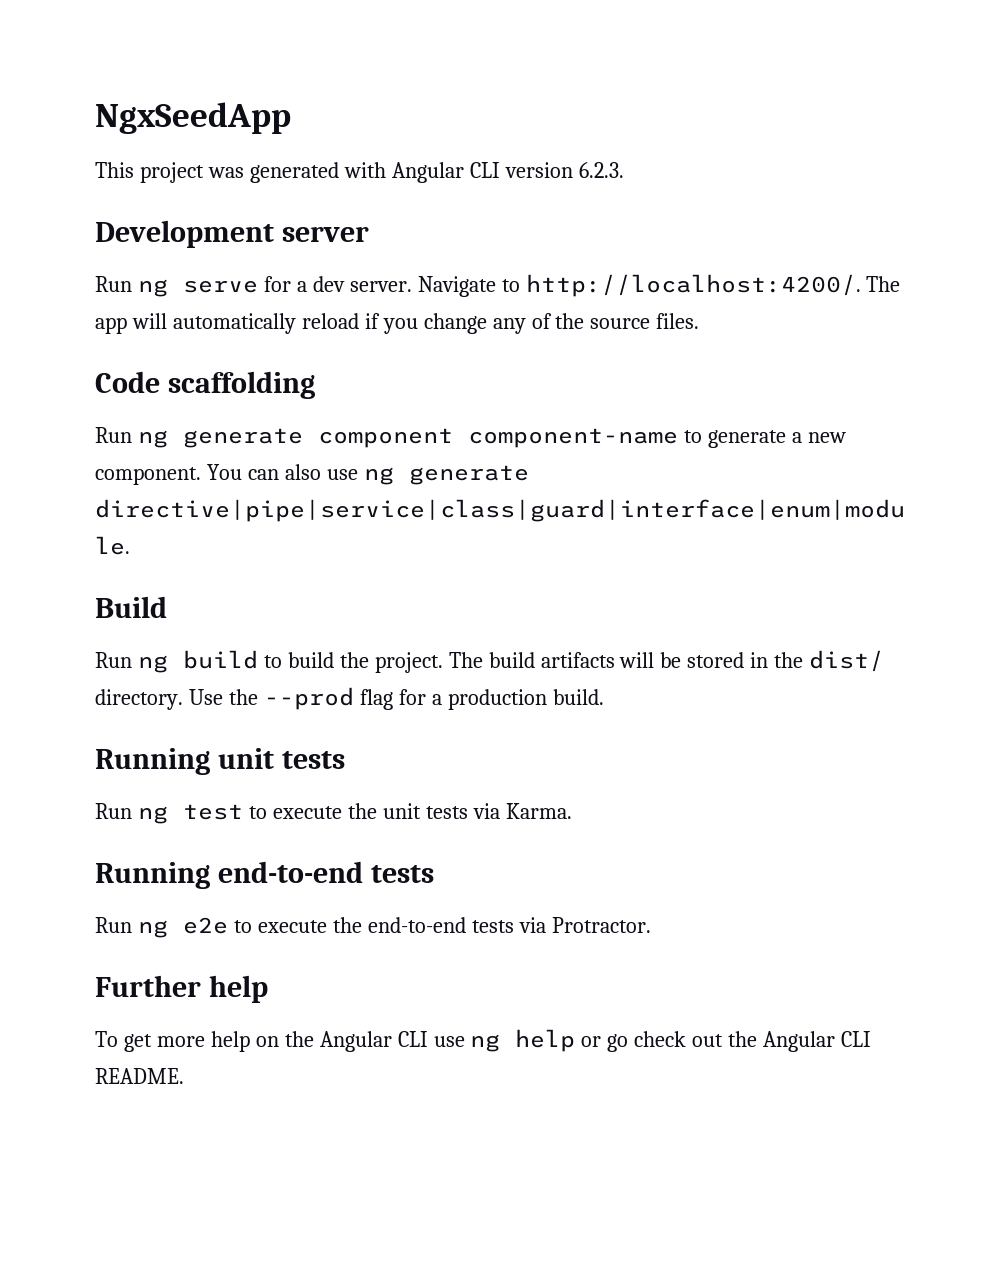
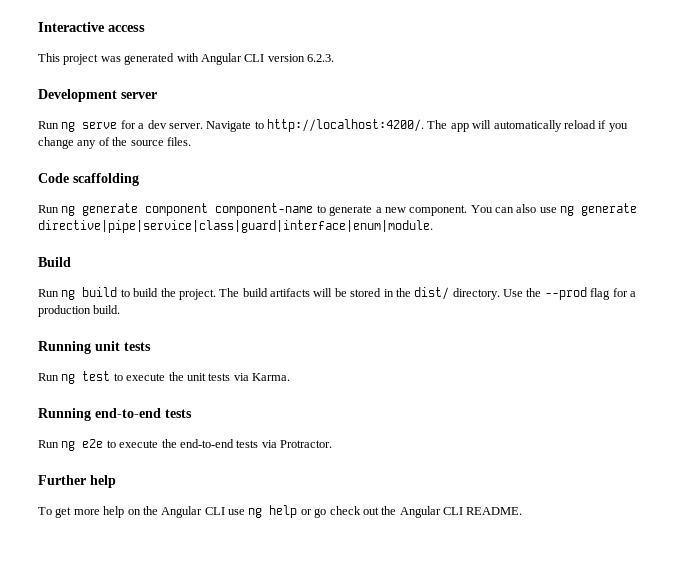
- NgxSeedApp
+ Interactive access

